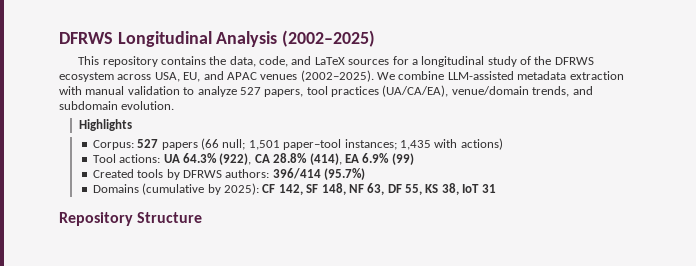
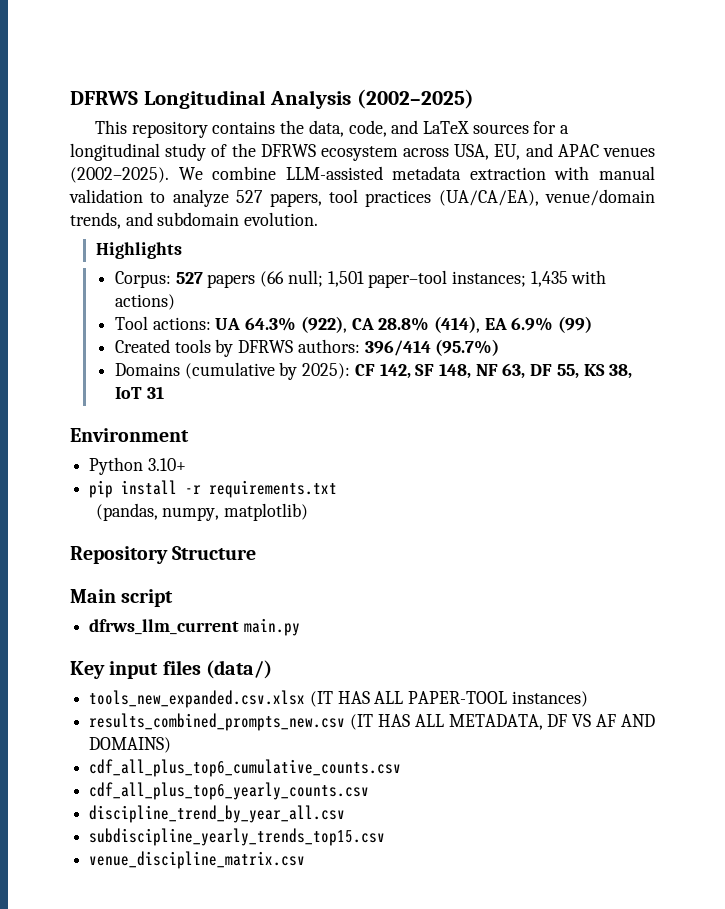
+ Environment
+ Python 3.10+
+ pip install -r requirements.txt
+ (pandas, numpy, matplotlib)
  Repository Structure
+ Main script
+ dfrws_llm_current main.py
+ Key input files (data/)
+ tools_new_expanded.csv.xlsx (IT HAS ALL PAPER-TOOL instances)
+ results_combined_prompts_new.csv (IT HAS ALL METADATA, DF VS AF AND DOMAINS)
+ cdf_all_plus_top6_cumulative_counts.csv
+ cdf_all_plus_top6_yearly_counts.csv
+ discipline_trend_by_year_all.csv
+ subdiscipline_yearly_trends_top15.csv
+ venue_discipline_matrix.csv

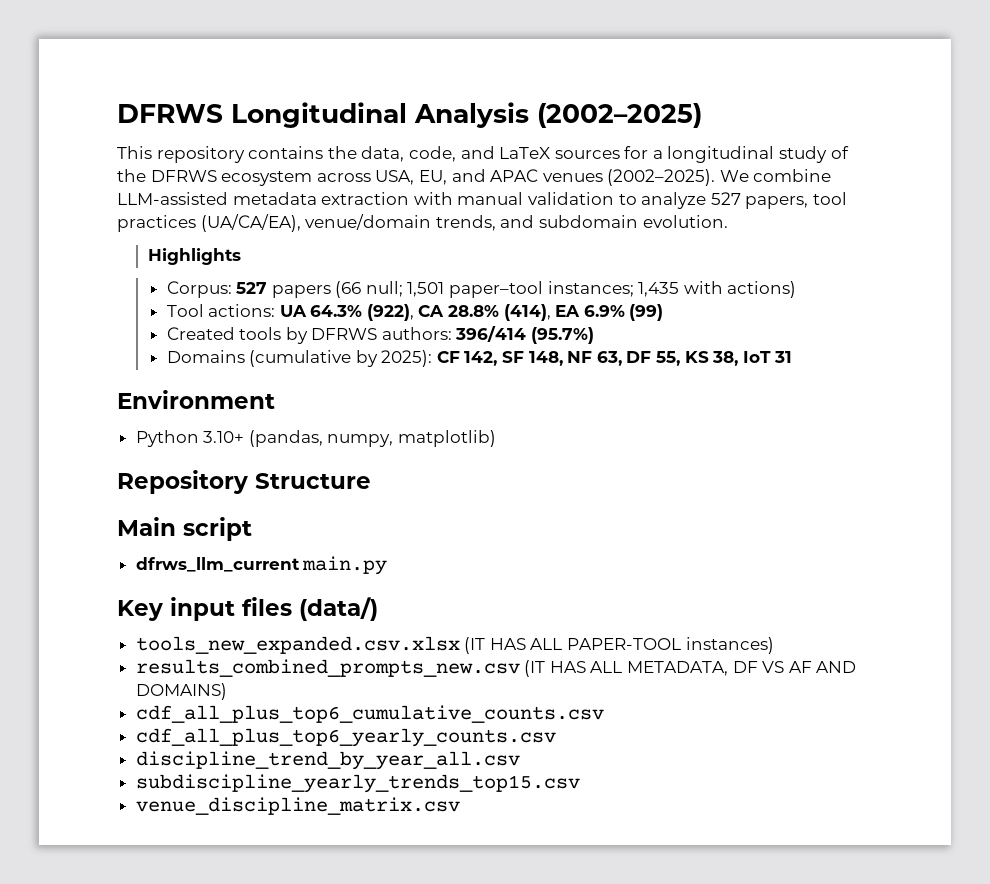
- Python 3.10+
- pip install -r requirements.txt
- (pandas, numpy, matplotlib)
+ Python 3.10+ (pandas, numpy, matplotlib)

